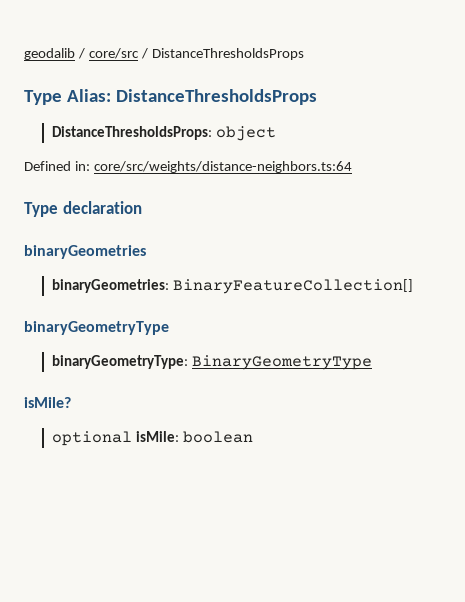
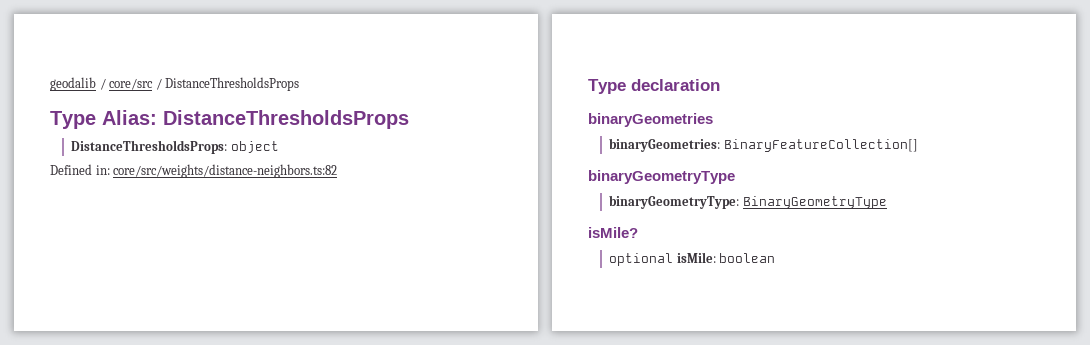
- Defined in: core/src/weights/distance-neighbors.ts:64
+ Defined in: core/src/weights/distance-neighbors.ts:82

